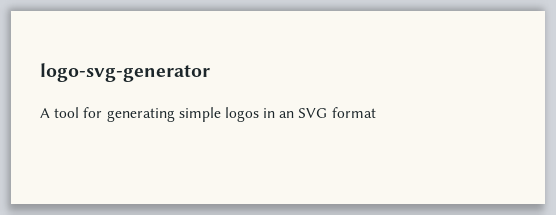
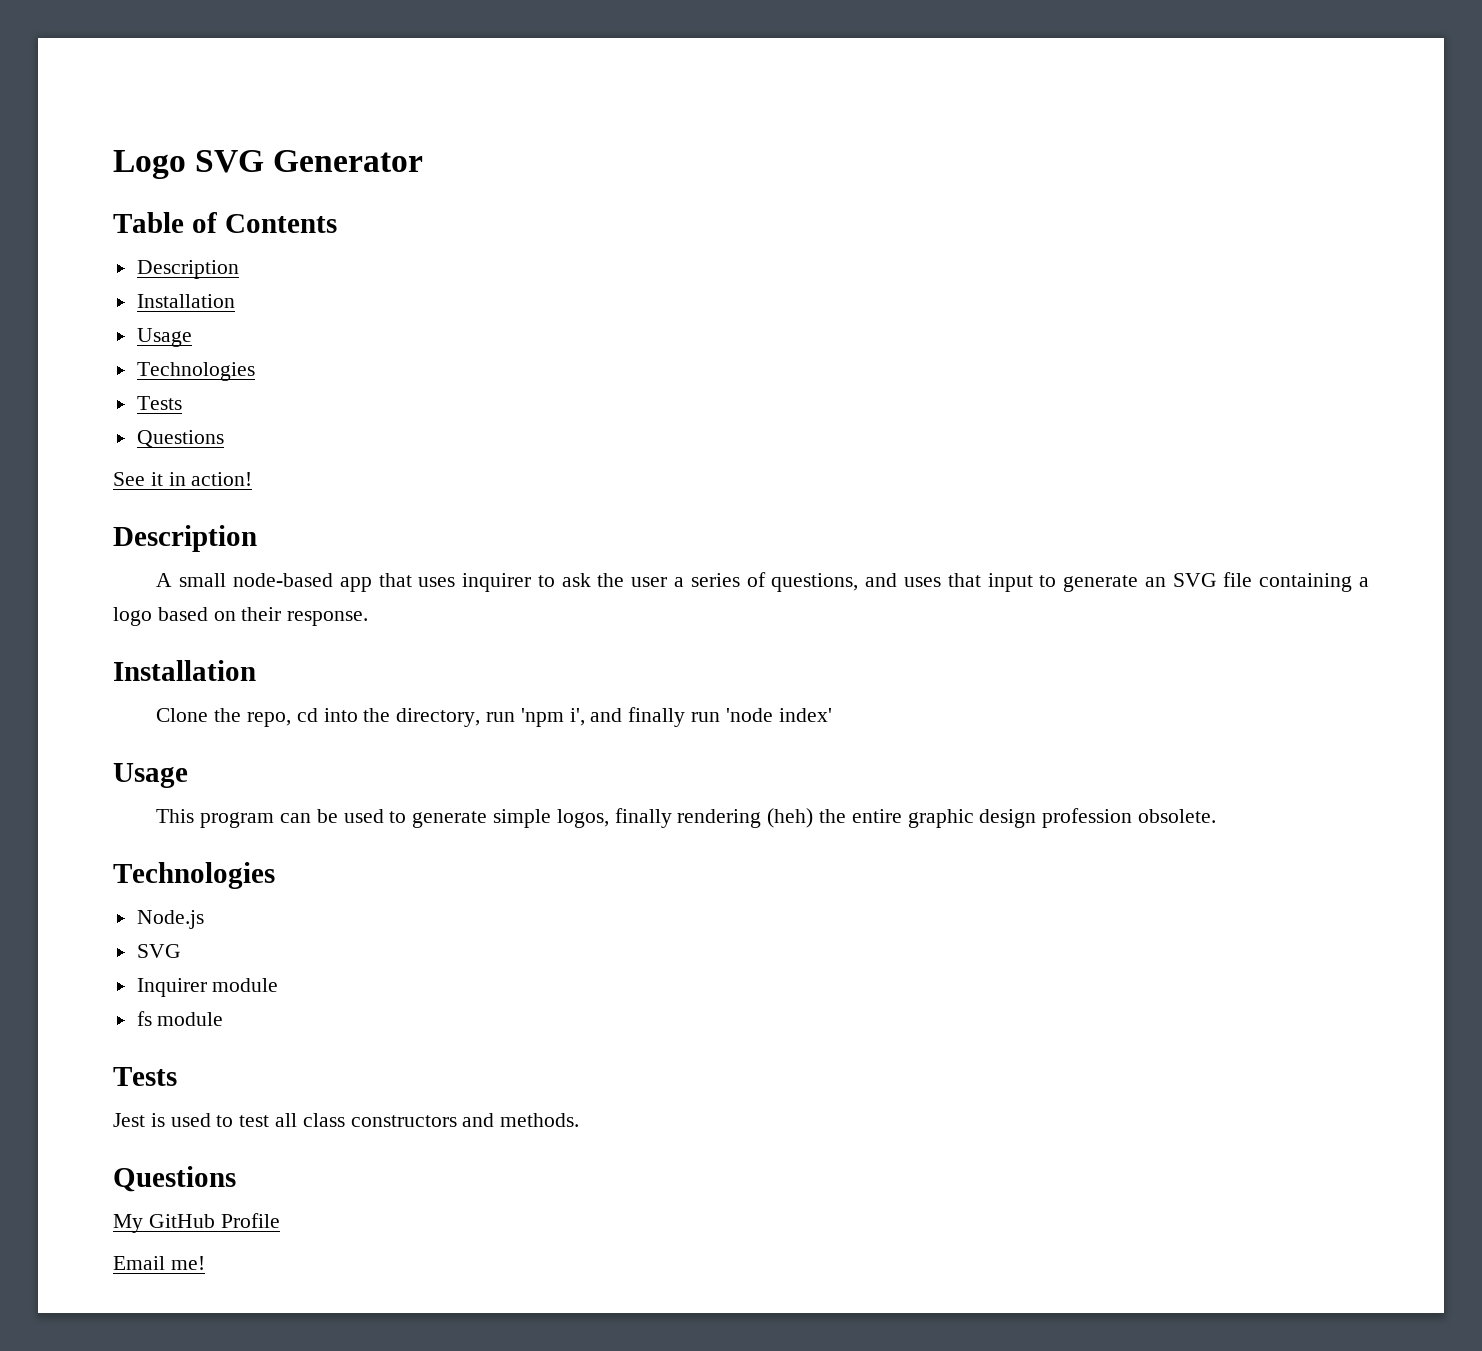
- logo-svg-generator
- A tool for generating simple logos in an SVG format
+ Logo SVG Generator
+ Table of Contents
+ Description
+ Installation
+ Usage
+ Technologies
+ Tests
+ Questions
+ See it in action!
+ Description
+ A small node-based app that uses inquirer to ask the user a series of questions, and uses that input to generate an SVG file containing a logo based on their response.
+ Installation
+ Clone the repo, cd into the directory, run 'npm i', and finally run 'node index'
+ Usage
+ This program can be used to generate simple logos, finally rendering (heh) the entire graphic design profession obsolete.
+ Technologies
+ Node.js
+ SVG
+ Inquirer module
+ fs module
+ Tests
+ Jest is used to test all class constructors and methods.
+ Questions
+ My GitHub Profile
+ Email me!

